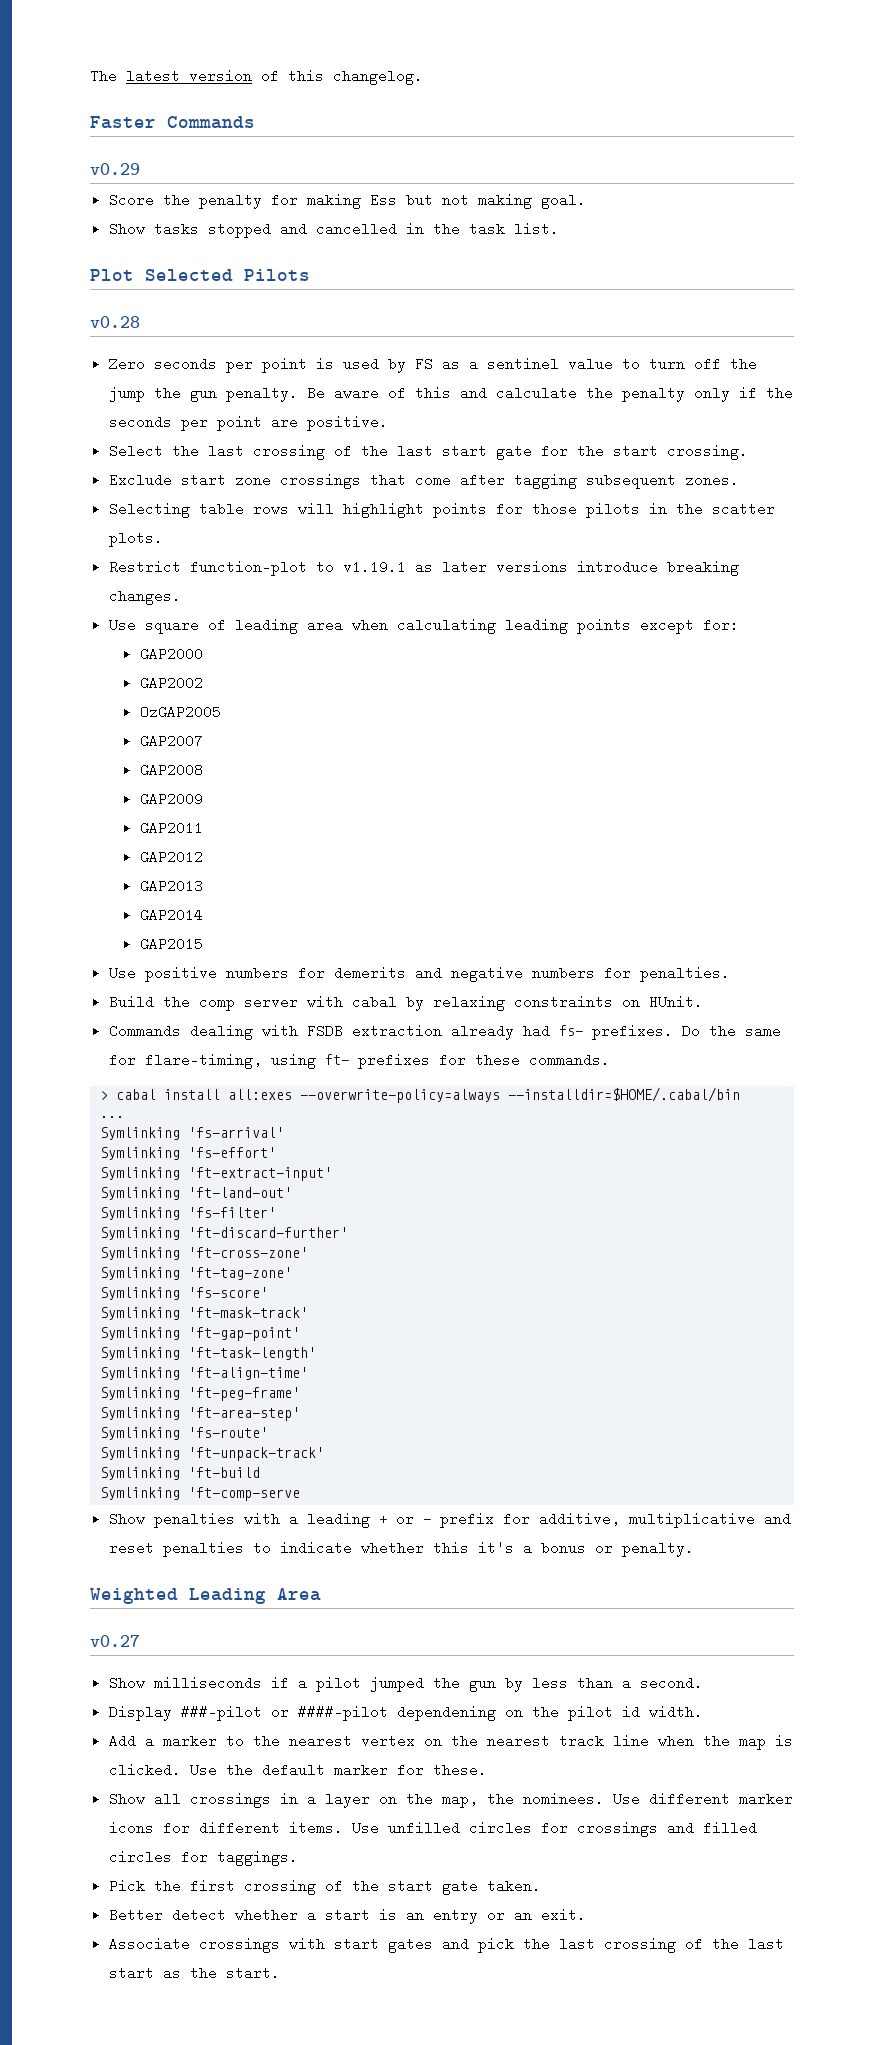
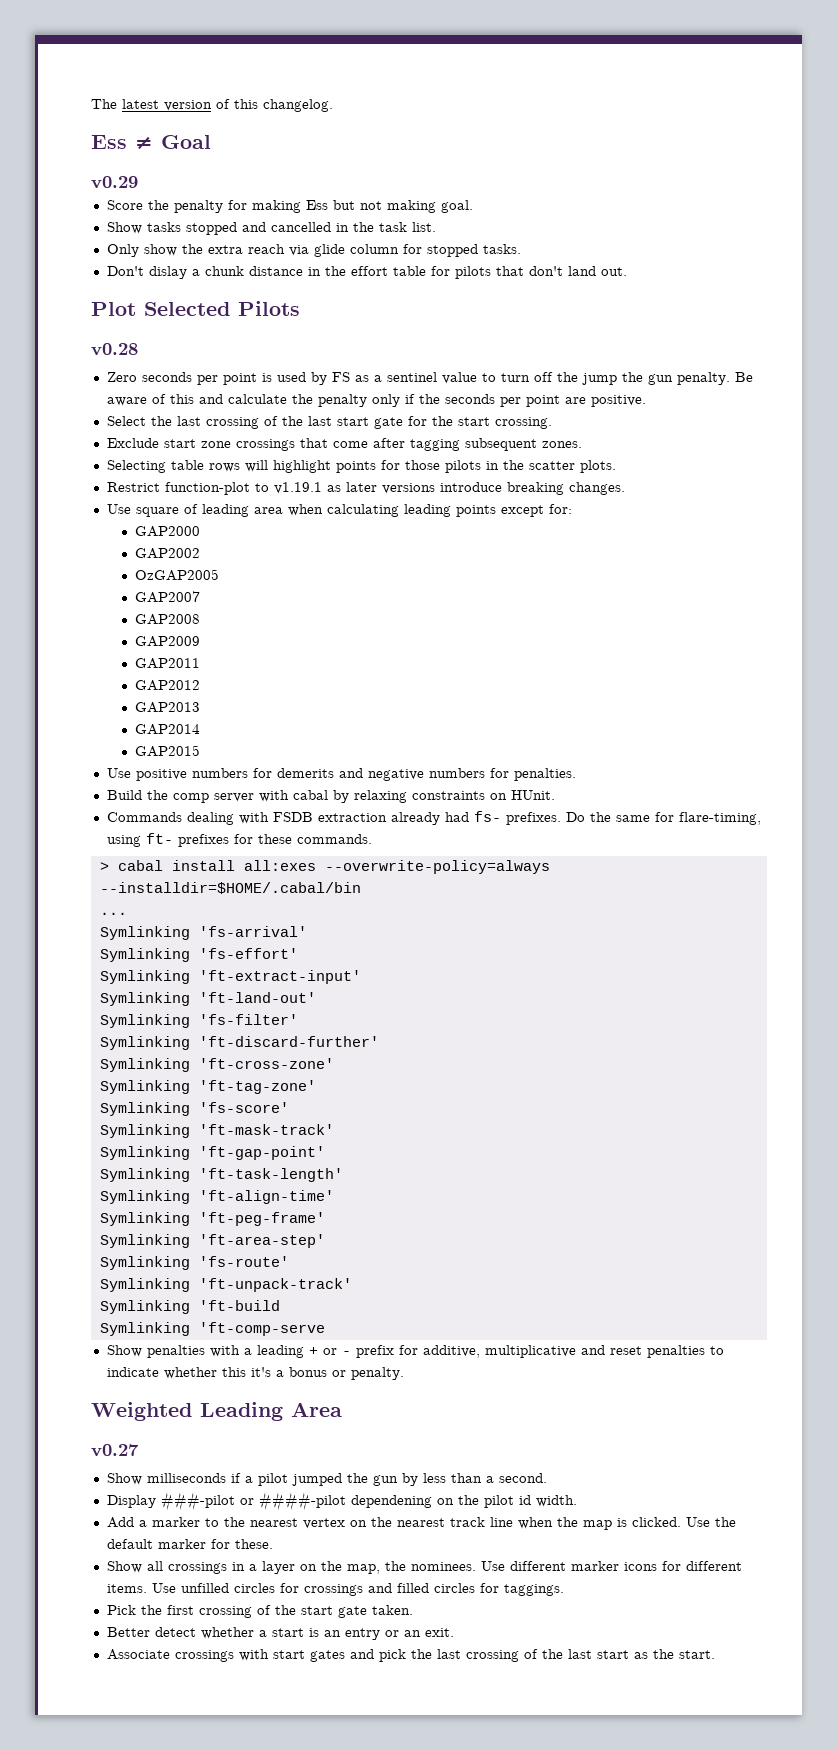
- Faster Commands
+ Ess ≠ Goal
+ Only show the extra reach via glide column for stopped tasks.
+ Don't dislay a chunk distance in the effort table for pilots that don't land out.

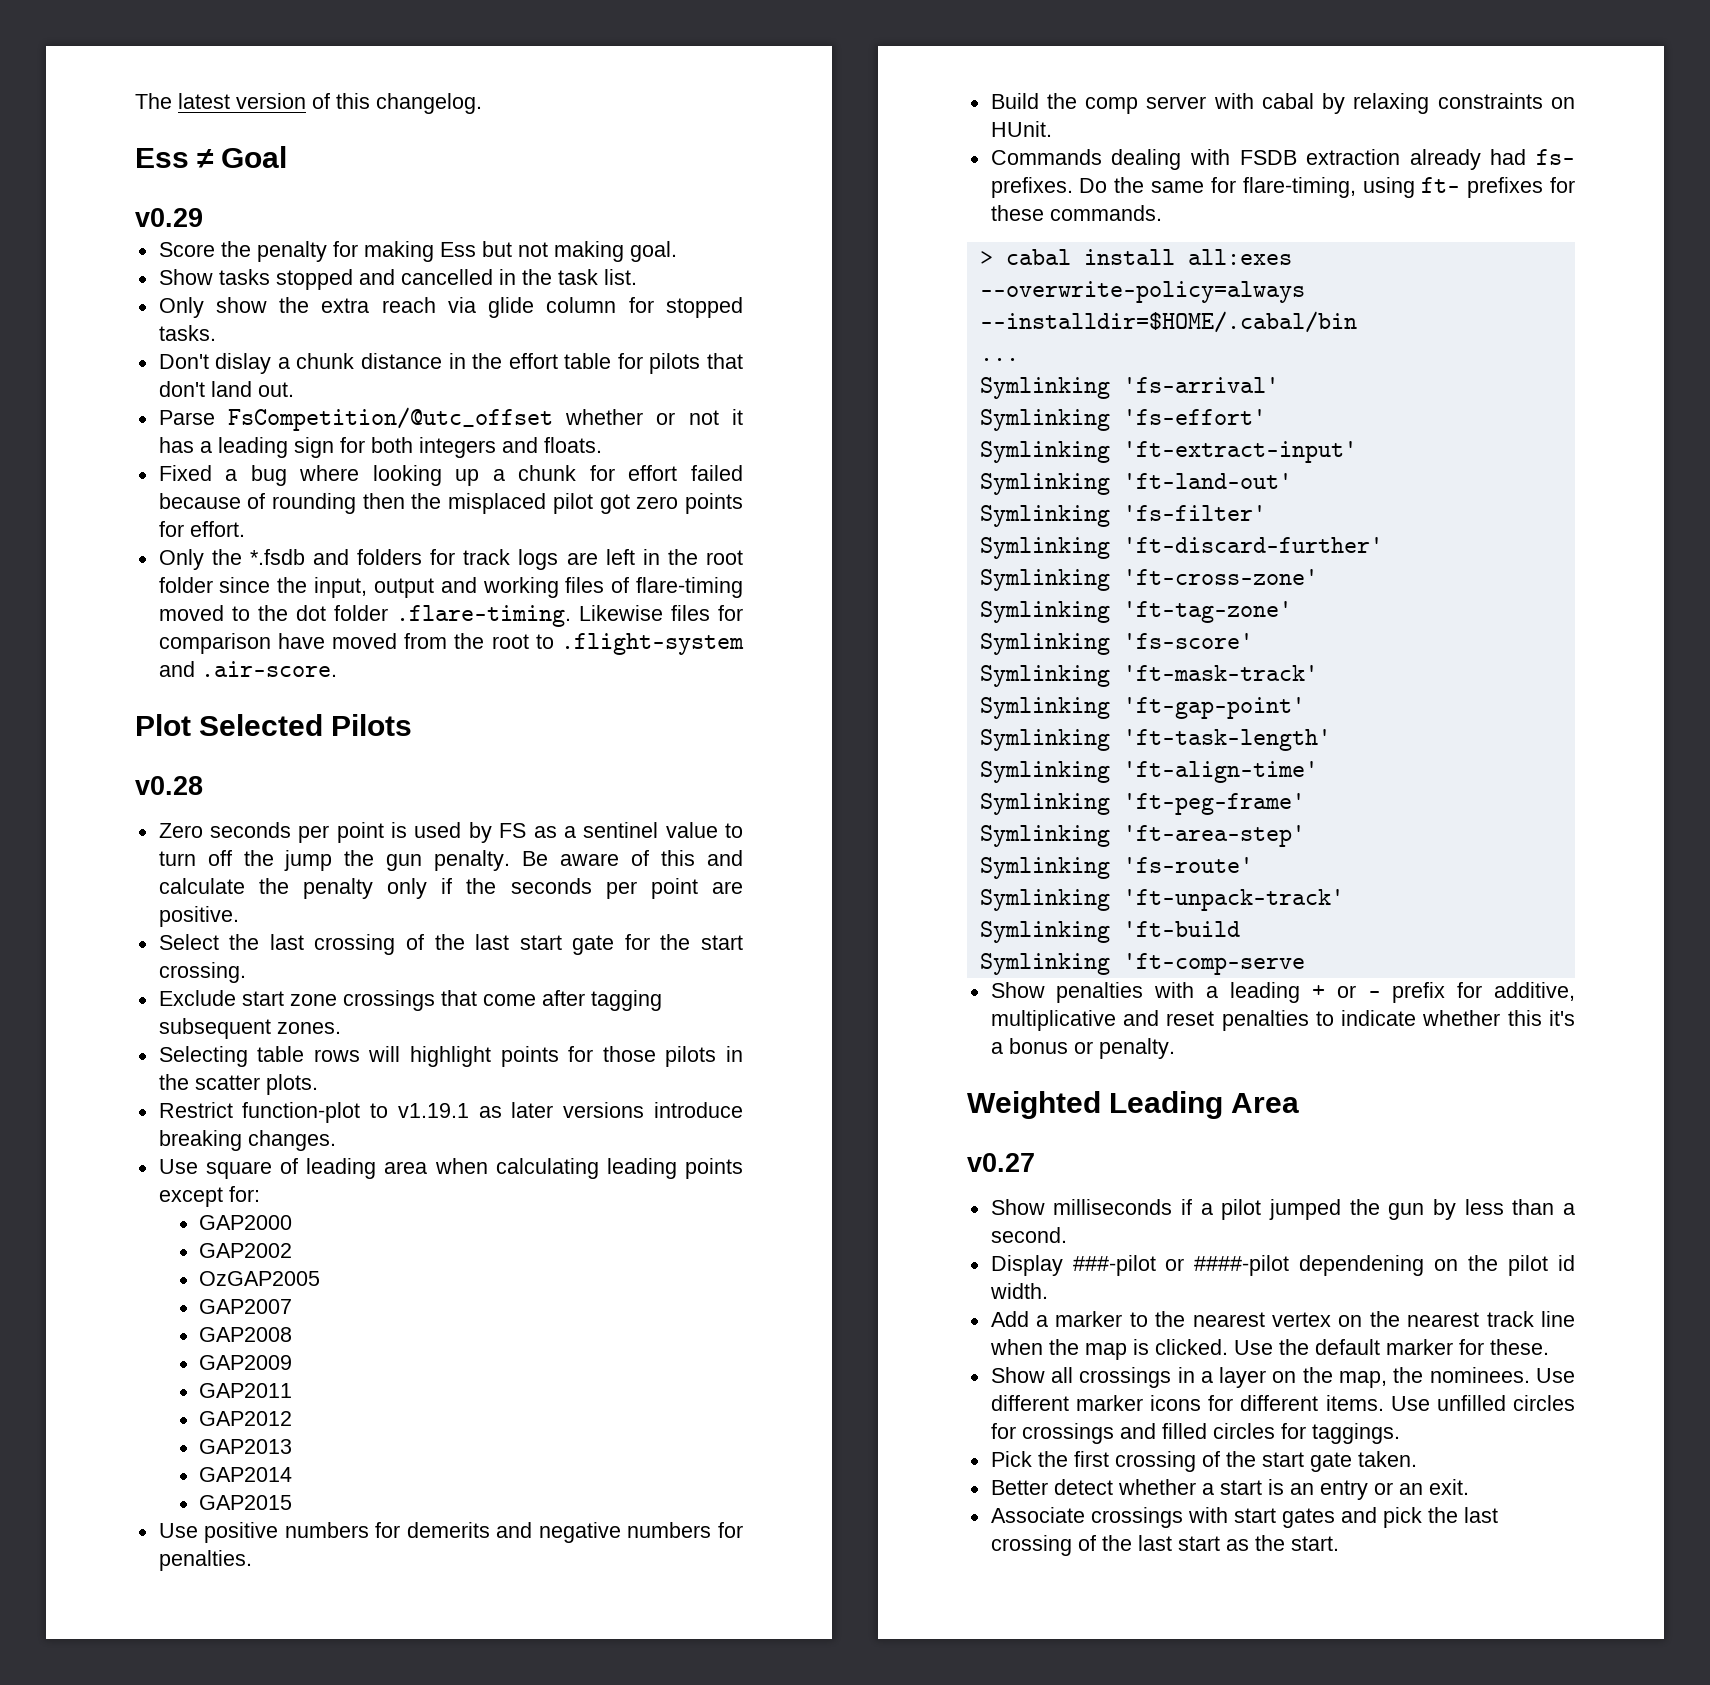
+ Parse FsCompetition/@utc_offset whether or not it has a leading sign for both integers and floats.
+ Fixed a bug where looking up a chunk for effort failed because of rounding then the misplaced pilot got zero points for effort.
+ Only the *.fsdb and folders for track logs are left in the root folder since the input, output and working files of flare-timing moved to the dot folder .flare-timing. Likewise files for comparison have moved from the root to .flight-system and .air-score.

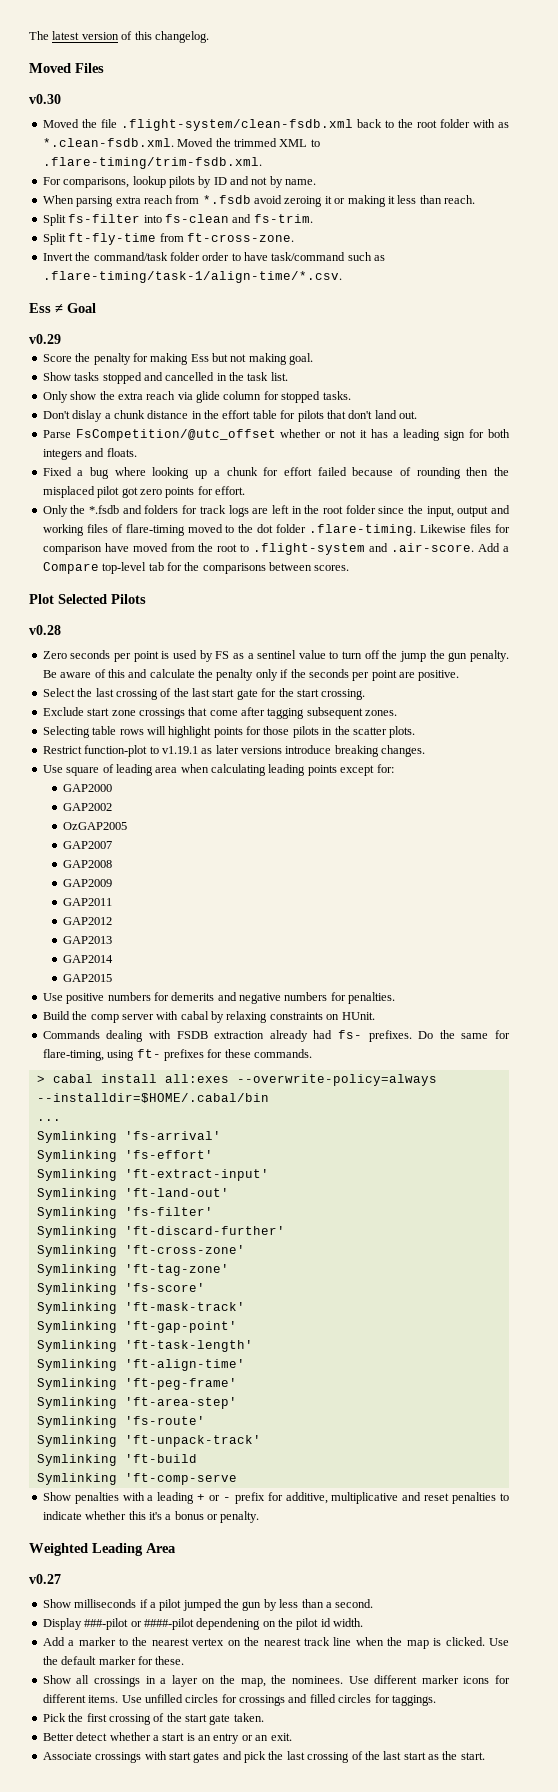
+ Moved Files
+ v0.30
+ Moved the file .flight-system/clean-fsdb.xml back to the root folder with as *.clean-fsdb.xml. Moved the trimmed XML to .flare-timing/trim-fsdb.xml.
+ For comparisons, lookup pilots by ID and not by name.
+ When parsing extra reach from *.fsdb avoid zeroing it or making it less than reach.
+ Split fs-filter into fs-clean and fs-trim.
+ Split ft-fly-time from ft-cross-zone.
+ Invert the command/task folder order to have task/command such as .flare-timing/task-1/align-time/*.csv.
- Only the *.fsdb and folders for track logs are left in the root folder since the input, output and working files of flare-timing moved to the dot folder .flare-timing. Likewise files for comparison have moved from the root to .flight-system and .air-score.
+ Only the *.fsdb and folders for track logs are left in the root folder since the input, output and working files of flare-timing moved to the dot folder .flare-timing. Likewise files for comparison have moved from the root to .flight-system and .air-score. Add a Compare top-level tab for the comparisons between scores.

